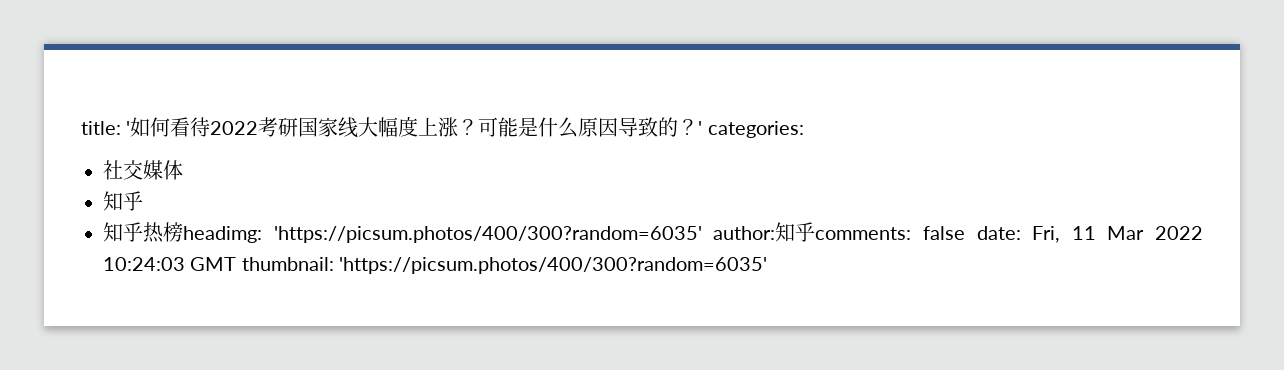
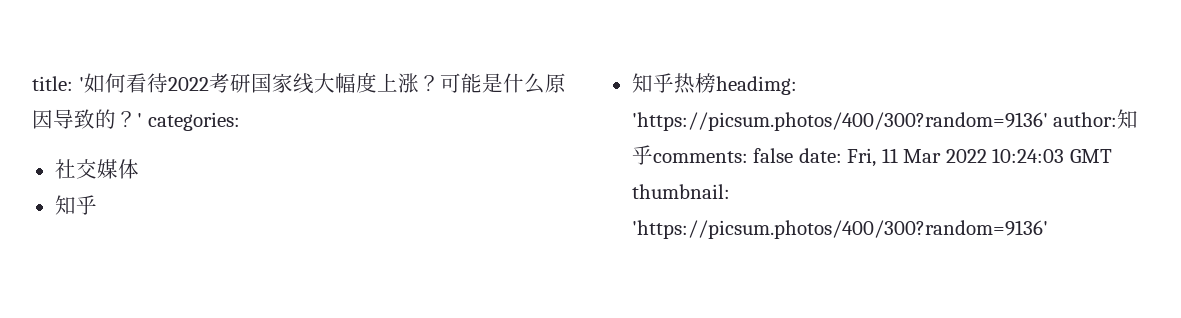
- 知乎热榜headimg: 'https://picsum.photos/400/300?random=6035' author:知乎comments: false date: Fri, 11 Mar 2022 10:24:03 GMT thumbnail: 'https://picsum.photos/400/300?random=6035'
+ 知乎热榜headimg: 'https://picsum.photos/400/300?random=9136' author:知乎comments: false date: Fri, 11 Mar 2022 10:24:03 GMT thumbnail: 'https://picsum.photos/400/300?random=9136'

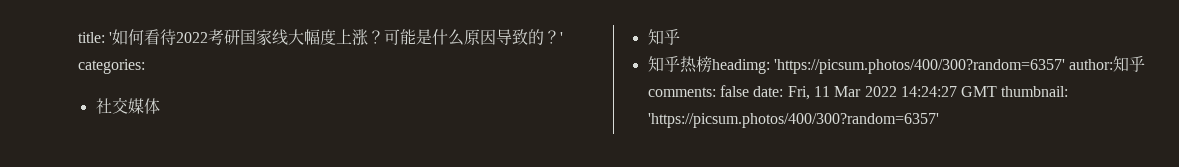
- 知乎热榜headimg: 'https://picsum.photos/400/300?random=9136' author:知乎comments: false date: Fri, 11 Mar 2022 10:24:03 GMT thumbnail: 'https://picsum.photos/400/300?random=9136'
+ 知乎热榜headimg: 'https://picsum.photos/400/300?random=6357' author:知乎comments: false date: Fri, 11 Mar 2022 14:24:27 GMT thumbnail: 'https://picsum.photos/400/300?random=6357'

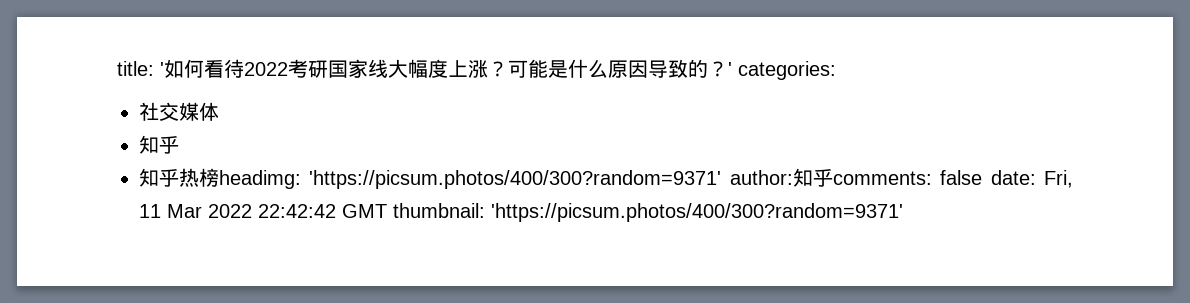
- 知乎热榜headimg: 'https://picsum.photos/400/300?random=6357' author:知乎comments: false date: Fri, 11 Mar 2022 14:24:27 GMT thumbnail: 'https://picsum.photos/400/300?random=6357'
+ 知乎热榜headimg: 'https://picsum.photos/400/300?random=9371' author:知乎comments: false date: Fri, 11 Mar 2022 22:42:42 GMT thumbnail: 'https://picsum.photos/400/300?random=9371'

